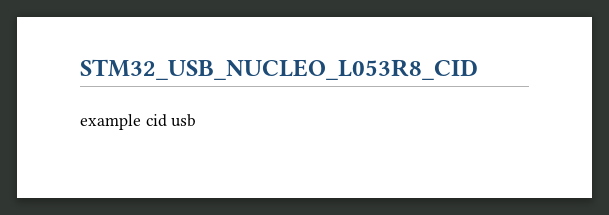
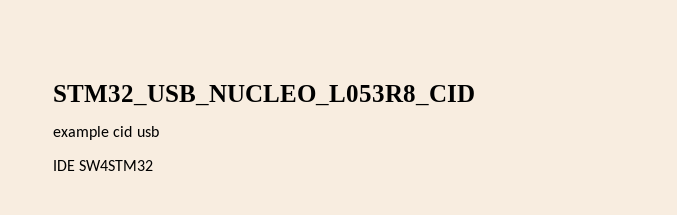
+ IDE SW4STM32

